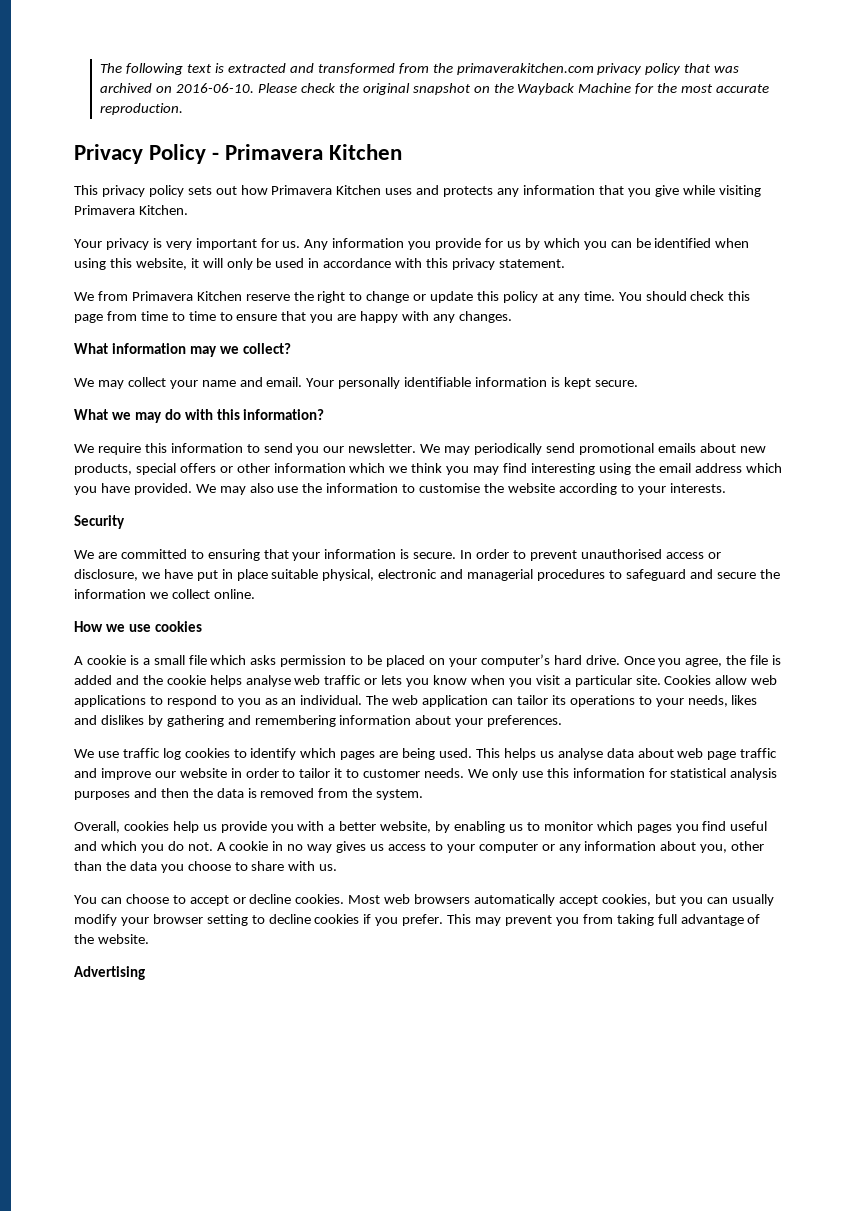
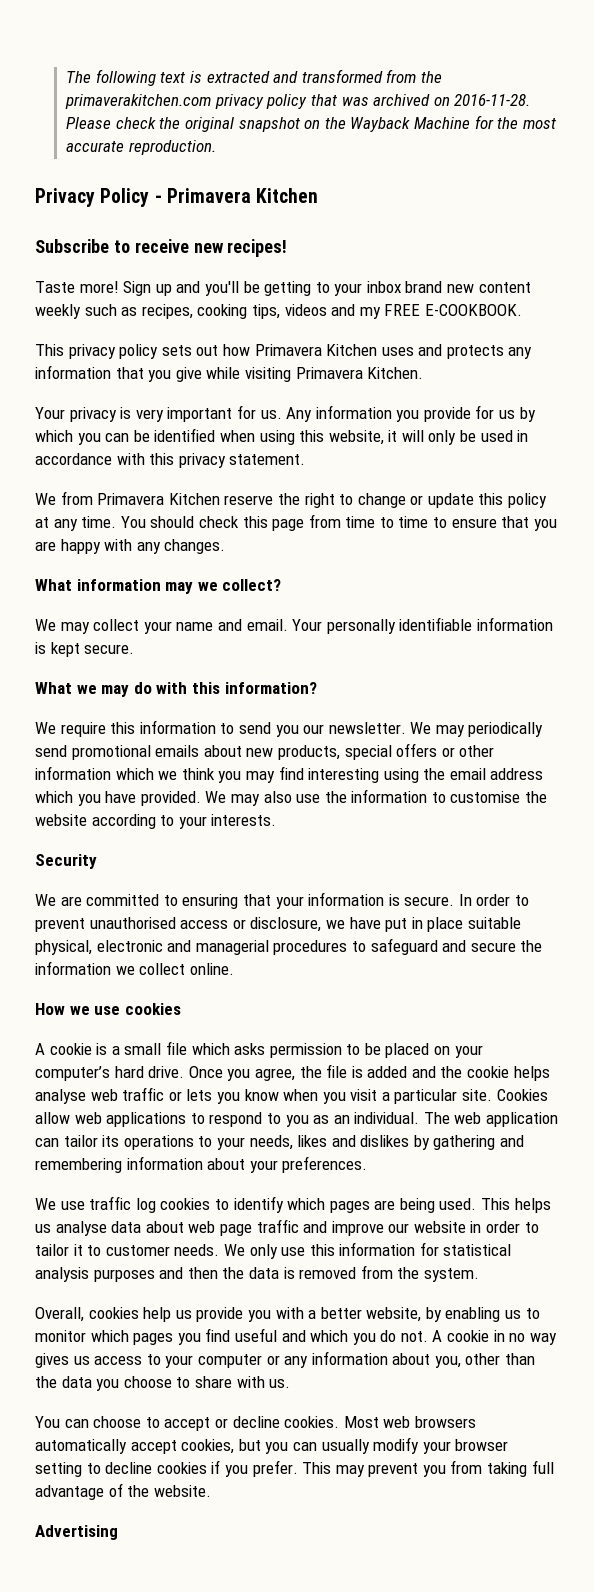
- The following text is extracted and transformed from the primaverakitchen.com privacy policy that was archived on 2016-06-10.
+ The following text is extracted and transformed from the primaverakitchen.com privacy policy that was archived on 2016-11-28.
+ Subscribe to receive new recipes!
+ Taste more! Sign up and you'll be getting to your inbox brand new content weekly such as recipes, cooking tips, videos and my FREE E-COOKBOOK.

